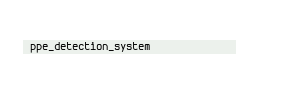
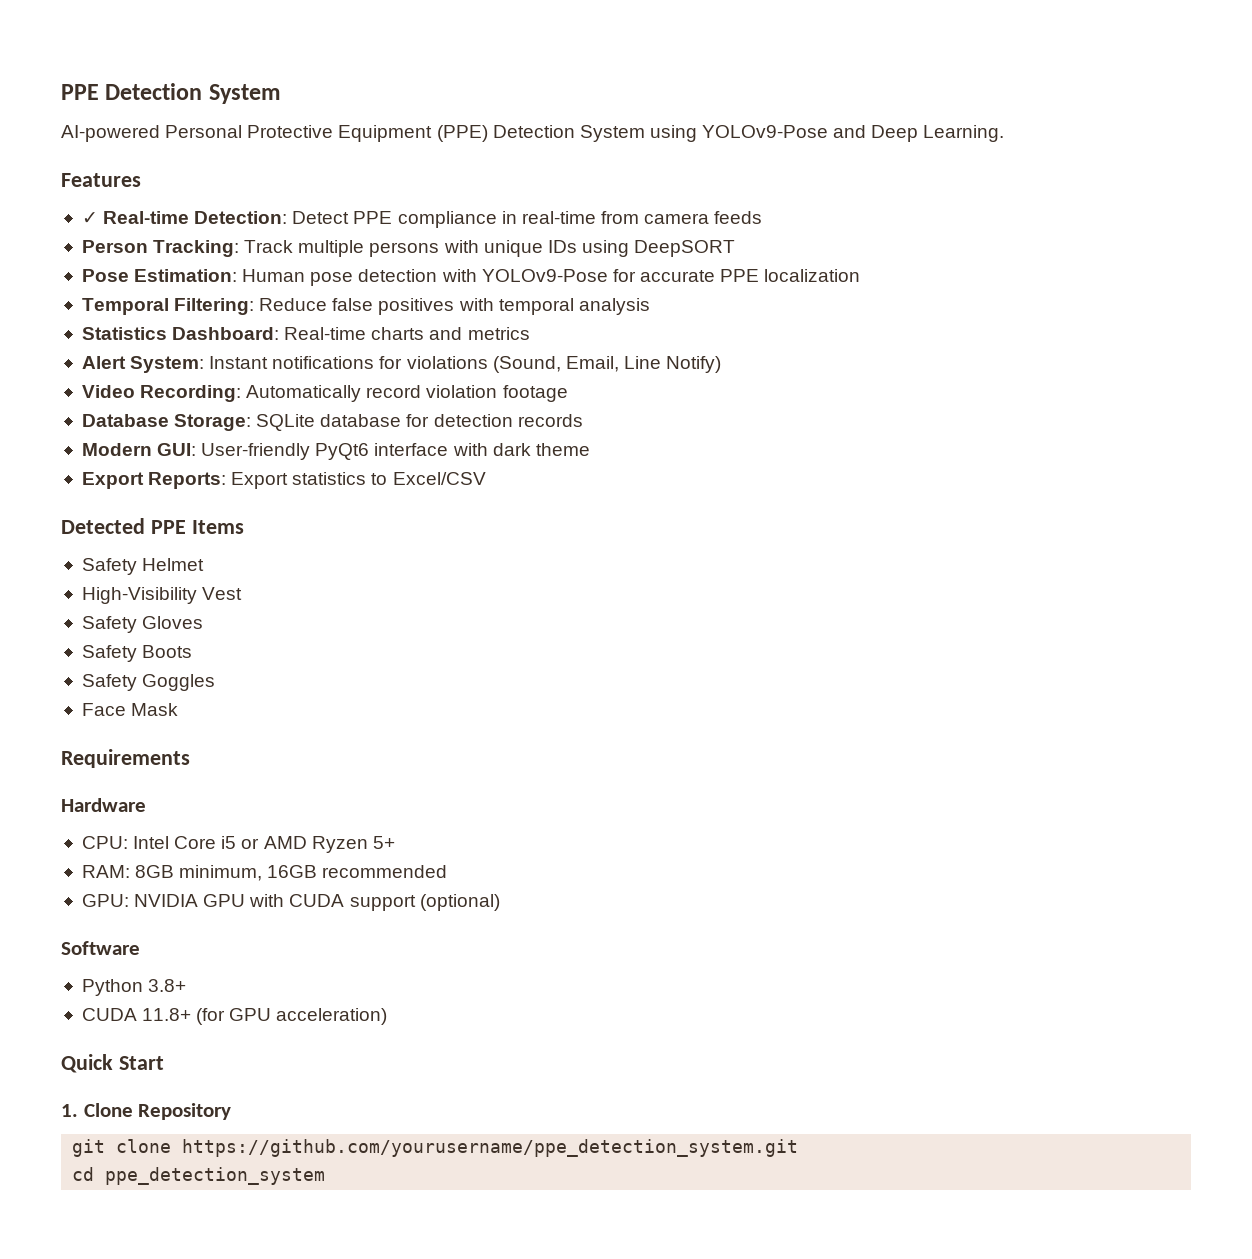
- ppe_detection_system
+ PPE Detection System
+ AI-powered Personal Protective Equipment (PPE) Detection System using YOLOv9-Pose and Deep Learning.
+ Features
+ ✓ Real-time Detection: Detect PPE compliance in real-time from camera feeds
+ Person Tracking: Track multiple persons with unique IDs using DeepSORT
+ Pose Estimation: Human pose detection with YOLOv9-Pose for accurate PPE localization
+ Temporal Filtering: Reduce false positives with temporal analysis
+ Statistics Dashboard: Real-time charts and metrics
+ Alert System: Instant notifications for violations (Sound, Email, Line Notify)
+ Video Recording: Automatically record violation footage
+ Database Storage: SQLite database for detection records
+ Modern GUI: User-friendly PyQt6 interface with dark theme
+ Export Reports: Export statistics to Excel/CSV
+ Detected PPE Items
+ Safety Helmet
+ High-Visibility Vest
+ Safety Gloves
+ Safety Boots
+ Safety Goggles
+ Face Mask
+ Requirements
+ Hardware
+ CPU: Intel Core i5 or AMD Ryzen 5+
+ RAM: 8GB minimum, 16GB recommended
+ GPU: NVIDIA GPU with CUDA support (optional)
+ Software
+ Python 3.8+
+ CUDA 11.8+ (for GPU acceleration)
+ Quick Start
+ 1. Clone Repository
+ git clone https://github.com/yourusername/ppe_detection_system.git
+ cd ppe_detection_system

